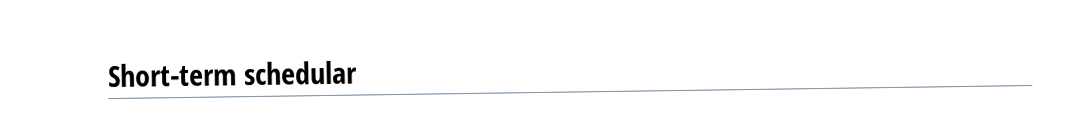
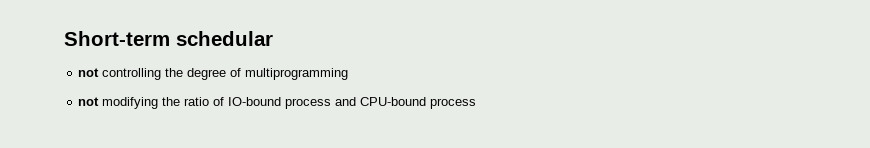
+ not controlling the degree of multiprogramming
+ not modifying the ratio of IO-bound process and CPU-bound process

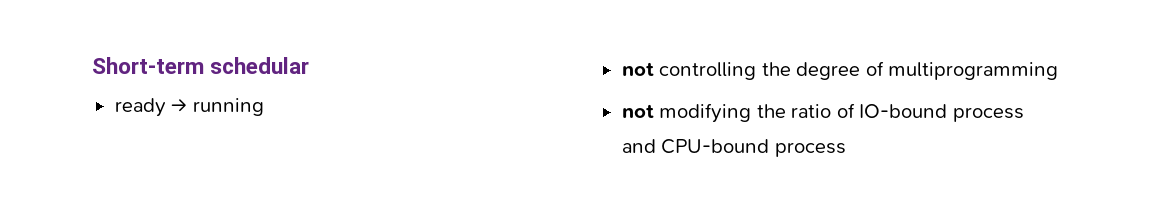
+ ready → running

